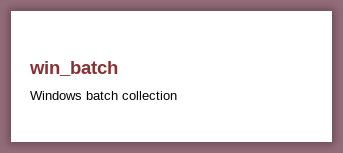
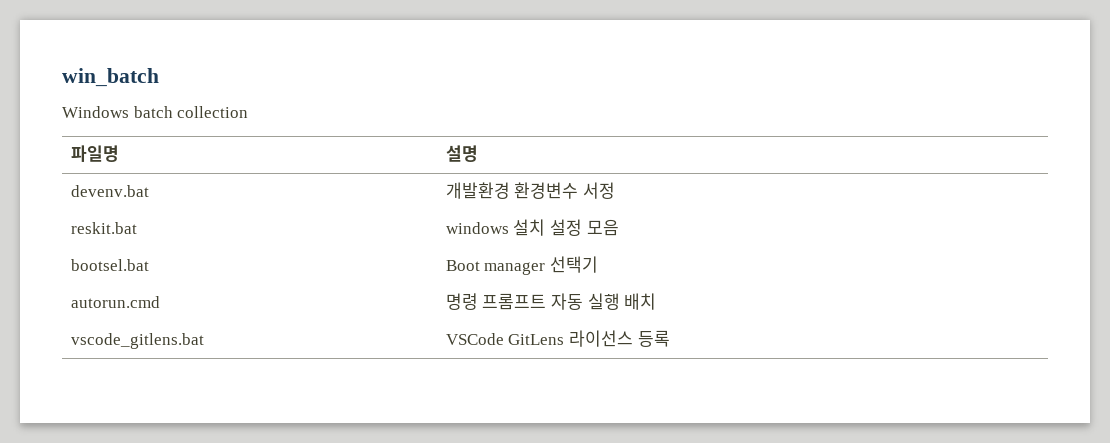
+ 파일명 | 설명
+ devenv.bat | 개발환경 환경변수 서정
+ reskit.bat | windows 설치 설정 모음
+ bootsel.bat | Boot manager 선택기
+ autorun.cmd | 명령 프롬프트 자동 실행 배치
+ vscode_gitlens.bat | VSCode GitLens 라이선스 등록

